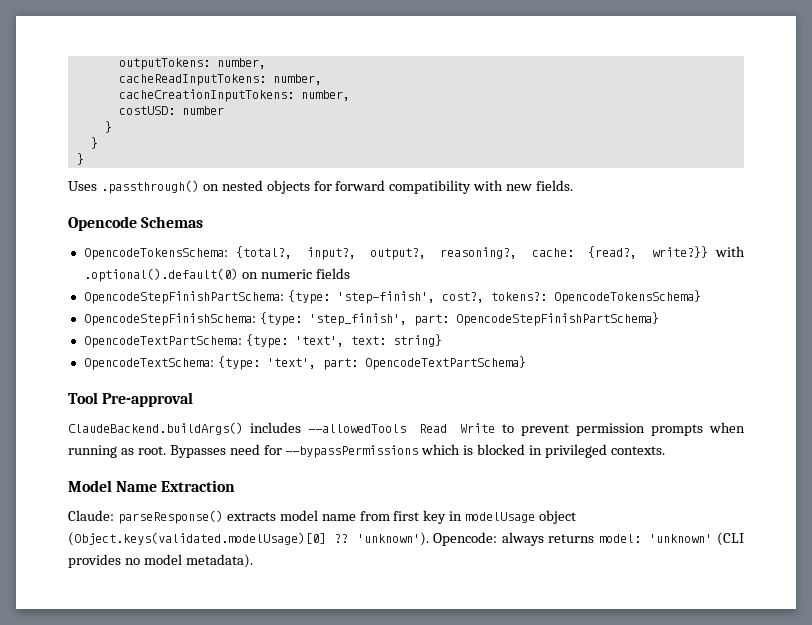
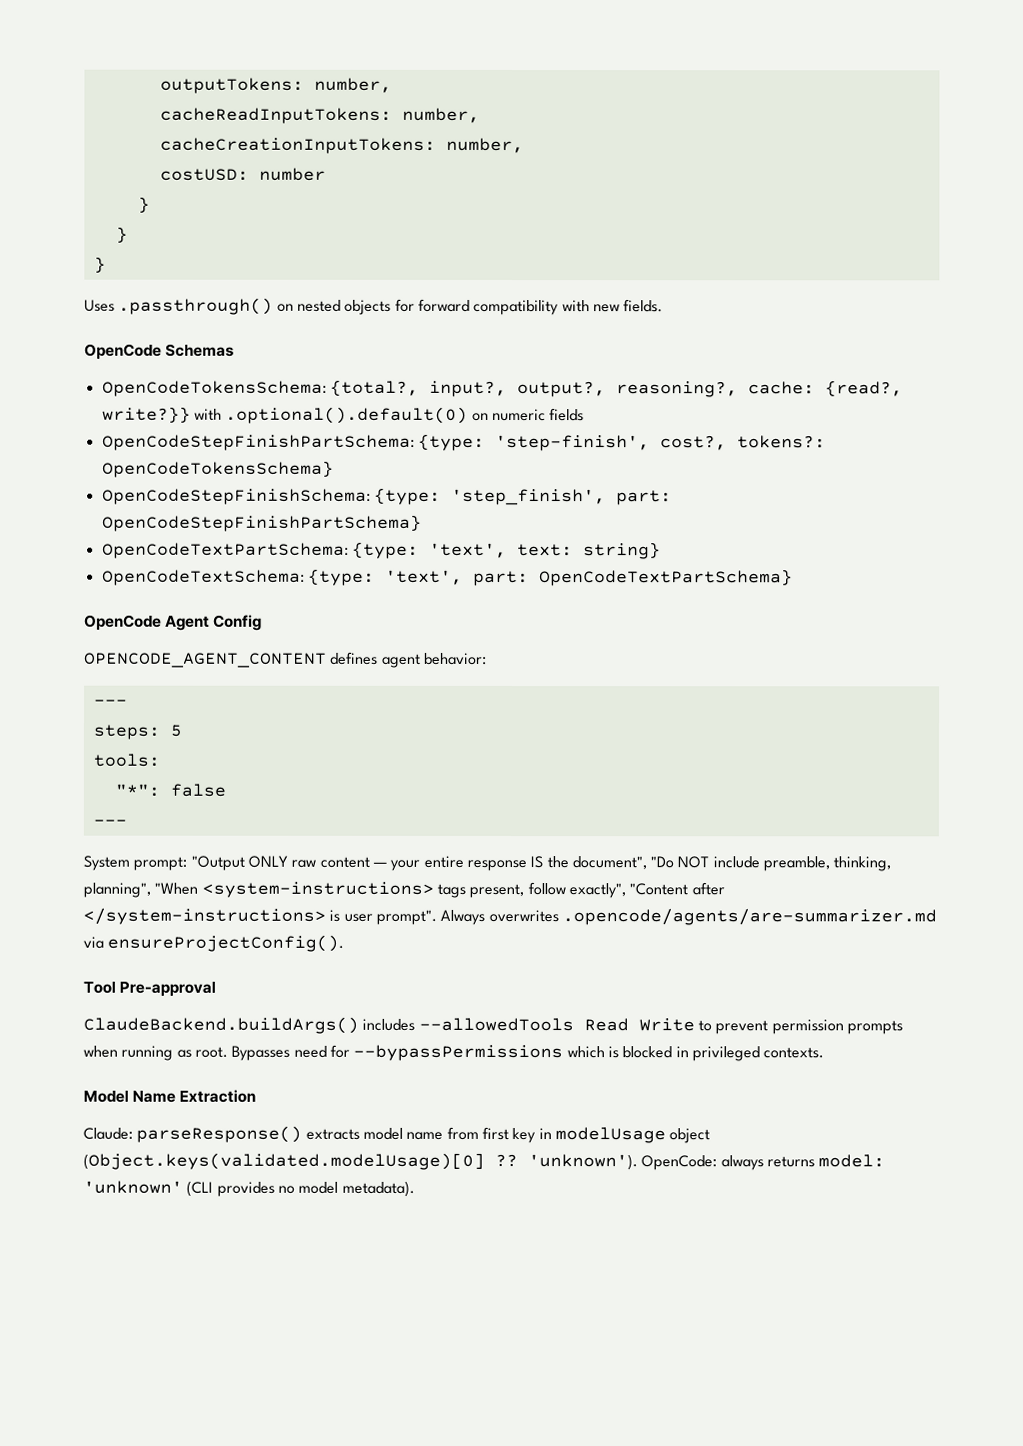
- Opencode Schemas
+ OpenCode Schemas
- OpencodeTokensSchema: {total?, input?, output?, reasoning?, cache: {read?, write?}} with .optional().default(0) on numeric fields
+ OpenCodeTokensSchema: {total?, input?, output?, reasoning?, cache: {read?, write?}} with .optional().default(0) on numeric fields
- OpencodeStepFinishPartSchema: {type: 'step-finish', cost?, tokens?: OpencodeTokensSchema}
- OpencodeStepFinishSchema: {type: 'step_finish', part: OpencodeStepFinishPartSchema}
- OpencodeTextPartSchema: {type: 'text', text: string}
+ OpenCodeStepFinishPartSchema: {type: 'step-finish', cost?, tokens?: OpenCodeTokensSchema}
+ OpenCodeStepFinishSchema: {type: 'step_finish', part: OpenCodeStepFinishPartSchema}
+ OpenCodeTextPartSchema: {type: 'text', text: string}
- OpencodeTextSchema: {type: 'text', part: OpencodeTextPartSchema}
+ OpenCodeTextSchema: {type: 'text', part: OpenCodeTextPartSchema}
+ OpenCode Agent Config
+ OPENCODE_AGENT_CONTENT defines agent behavior:
+ ---
+ steps: 5
+ tools:
+ "*": false
+ ---
+ System prompt: "Output ONLY raw content — your entire response IS the document", "Do NOT include preamble, thinking, planning", "When <system-instructions> tags present, follow exactly", "Content after </system-instructions> is user prompt". Always overwrites .opencode/agents/are-summarizer.md via ensureProjectConfig().
- Opencode: always returns model: 'unknown' (CLI provides no model metadata).
+ OpenCode: always returns model: 'unknown' (CLI provides no model metadata).

